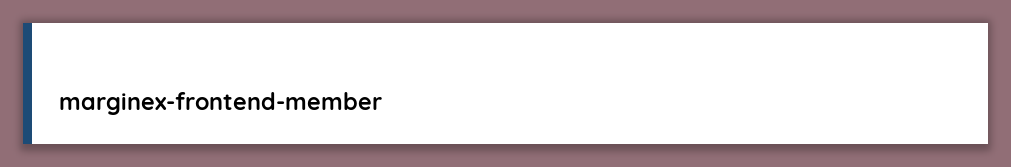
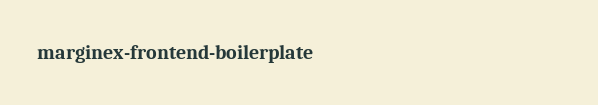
- marginex-frontend-member
+ marginex-frontend-boilerplate

